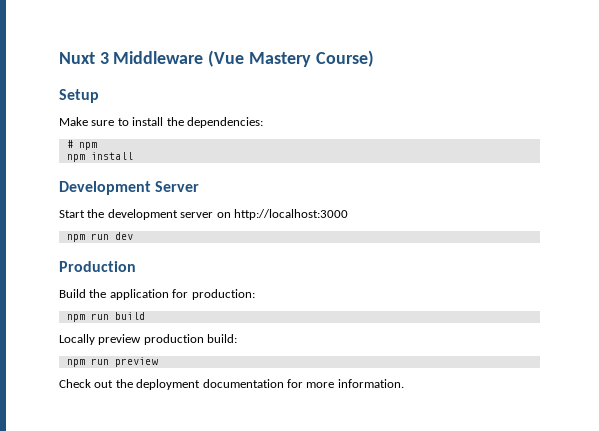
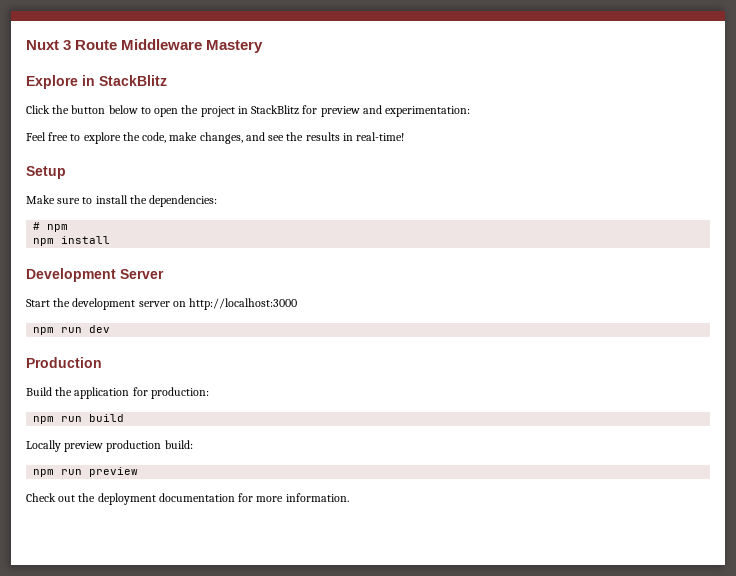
- Nuxt 3 Middleware (Vue Mastery Course)
+ Nuxt 3 Route Middleware Mastery
+ Explore in StackBlitz
+ Click the button below to open the project in StackBlitz for preview and experimentation:
+ Feel free to explore the code, make changes, and see the results in real-time!

